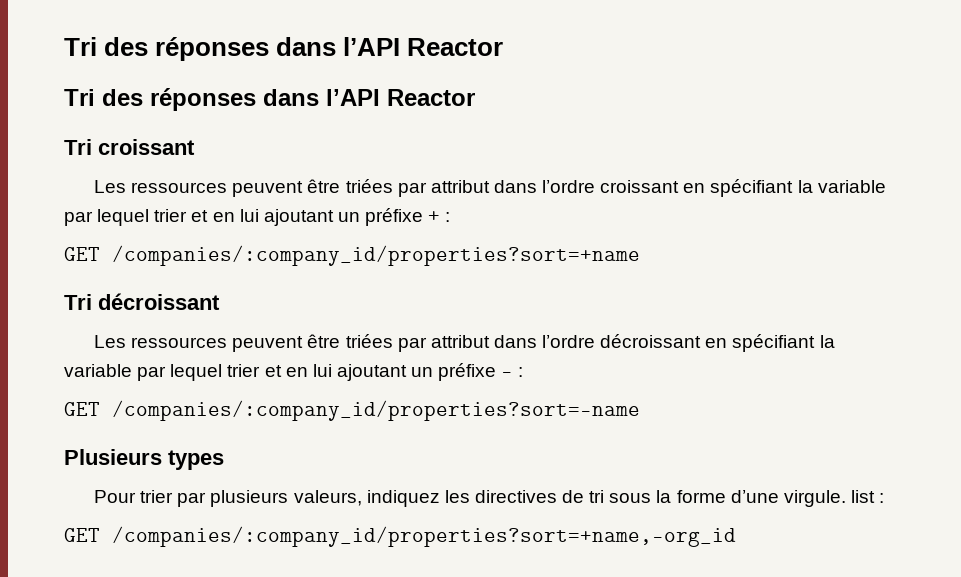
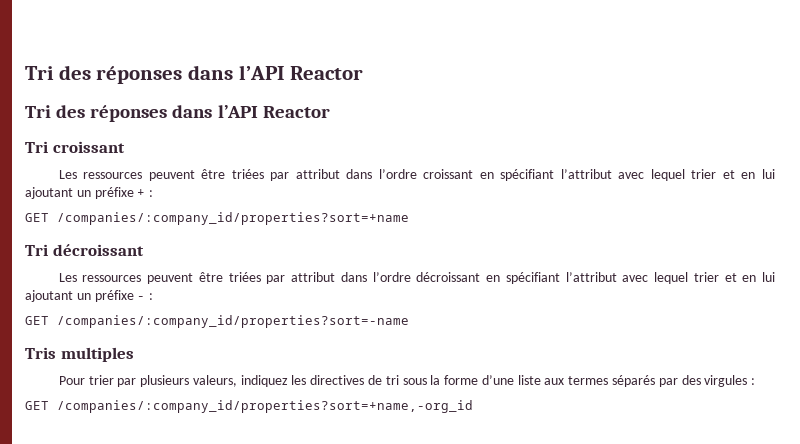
- Les ressources peuvent être triées par attribut dans l’ordre croissant en spécifiant la variable par lequel trier et en lui ajoutant un préfixe + :
+ Les ressources peuvent être triées par attribut dans l’ordre croissant en spécifiant l’attribut avec lequel trier et en lui ajoutant un préfixe + :
- Les ressources peuvent être triées par attribut dans l’ordre décroissant en spécifiant la variable par lequel trier et en lui ajoutant un préfixe - :
+ Les ressources peuvent être triées par attribut dans l’ordre décroissant en spécifiant l’attribut avec lequel trier et en lui ajoutant un préfixe - :
- Plusieurs types
+ Tris multiples
- Pour trier par plusieurs valeurs, indiquez les directives de tri sous la forme d’une virgule. list :
+ Pour trier par plusieurs valeurs, indiquez les directives de tri sous la forme d’une liste aux termes séparés par des virgules :

